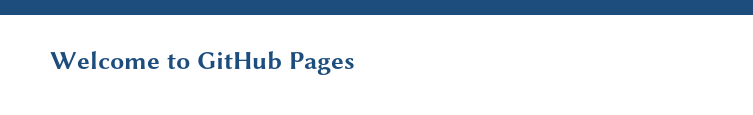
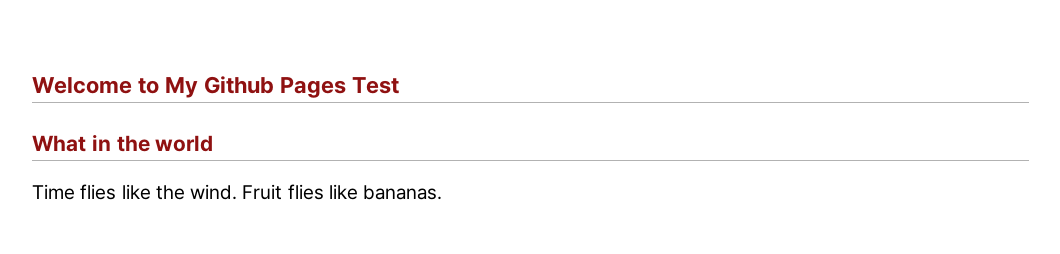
- Welcome to GitHub Pages
+ Welcome to My Github Pages Test
+ What in the world
+ Time flies like the wind. Fruit flies like bananas.

